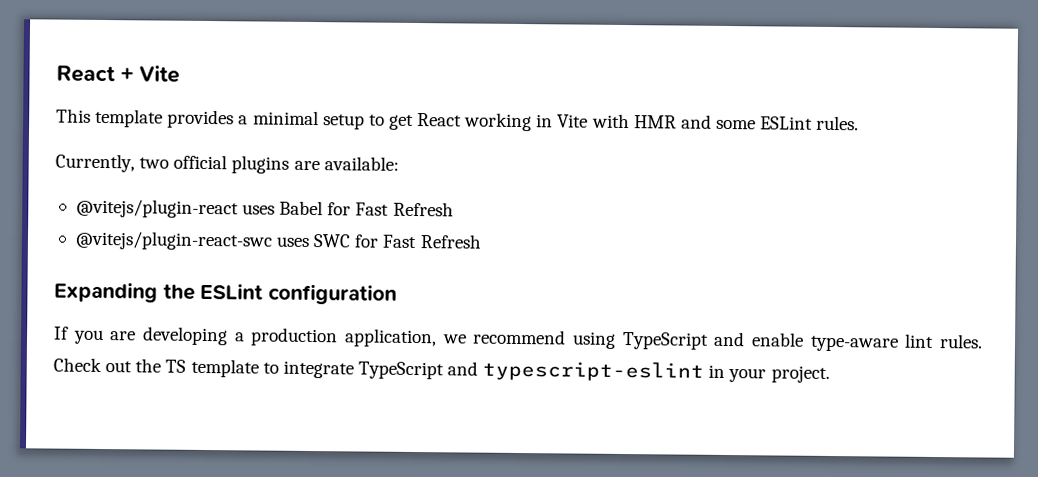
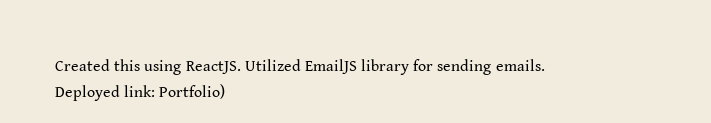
- React + Vite
- This template provides a minimal setup to get React working in Vite with HMR and some ESLint rules.
- Currently, two official plugins are available:
- @vitejs/plugin-react uses Babel for Fast Refresh
- @vitejs/plugin-react-swc uses SWC for Fast Refresh
- Expanding the ESLint configuration
- If you are developing a production application, we recommend using TypeScript and enable type-aware lint rules. Check out the TS template to integrate TypeScript and typescript-eslint in your project.
+ Created this using ReactJS. Utilized EmailJS library for sending emails.
+ Deployed link: Portfolio)

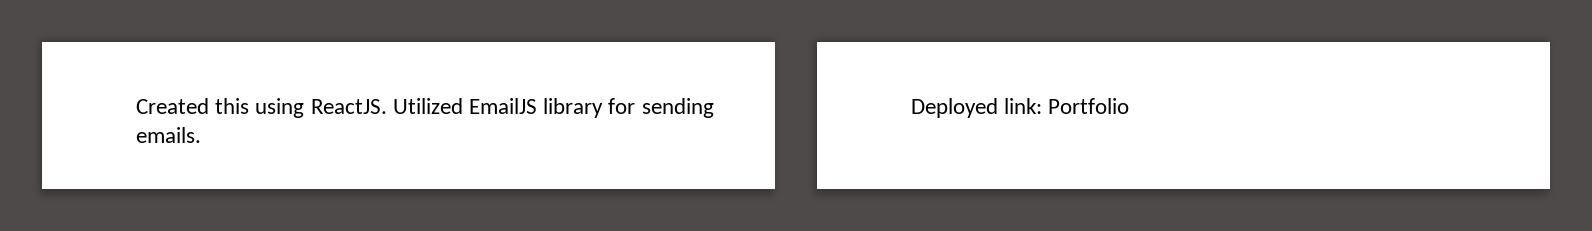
- Deployed link: Portfolio)
+ Deployed link: Portfolio

